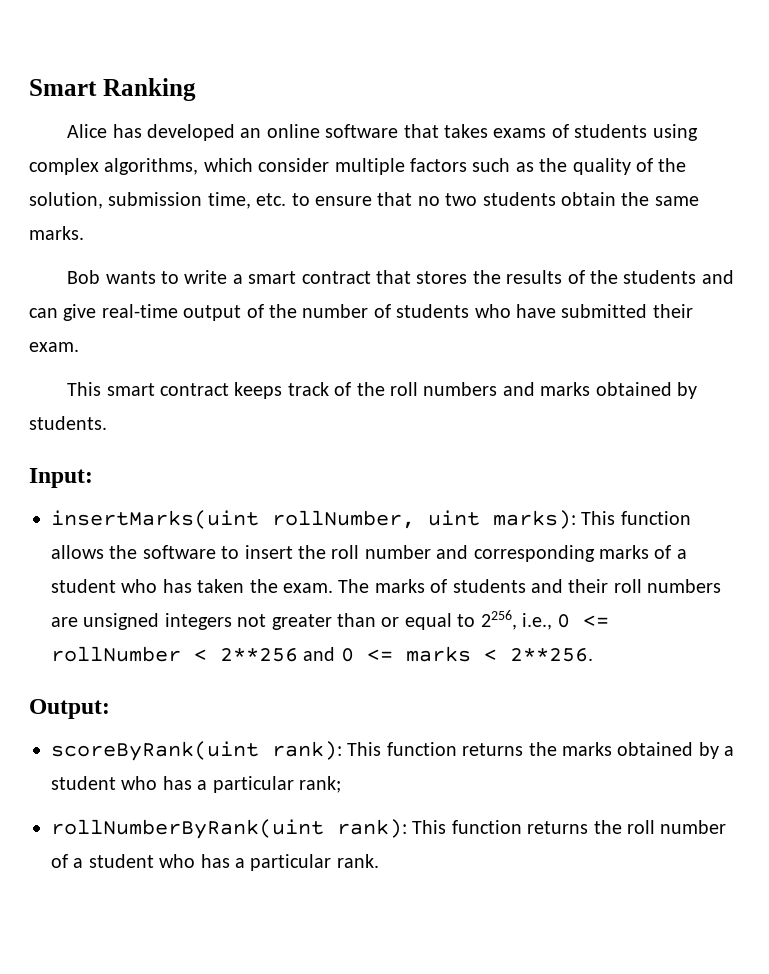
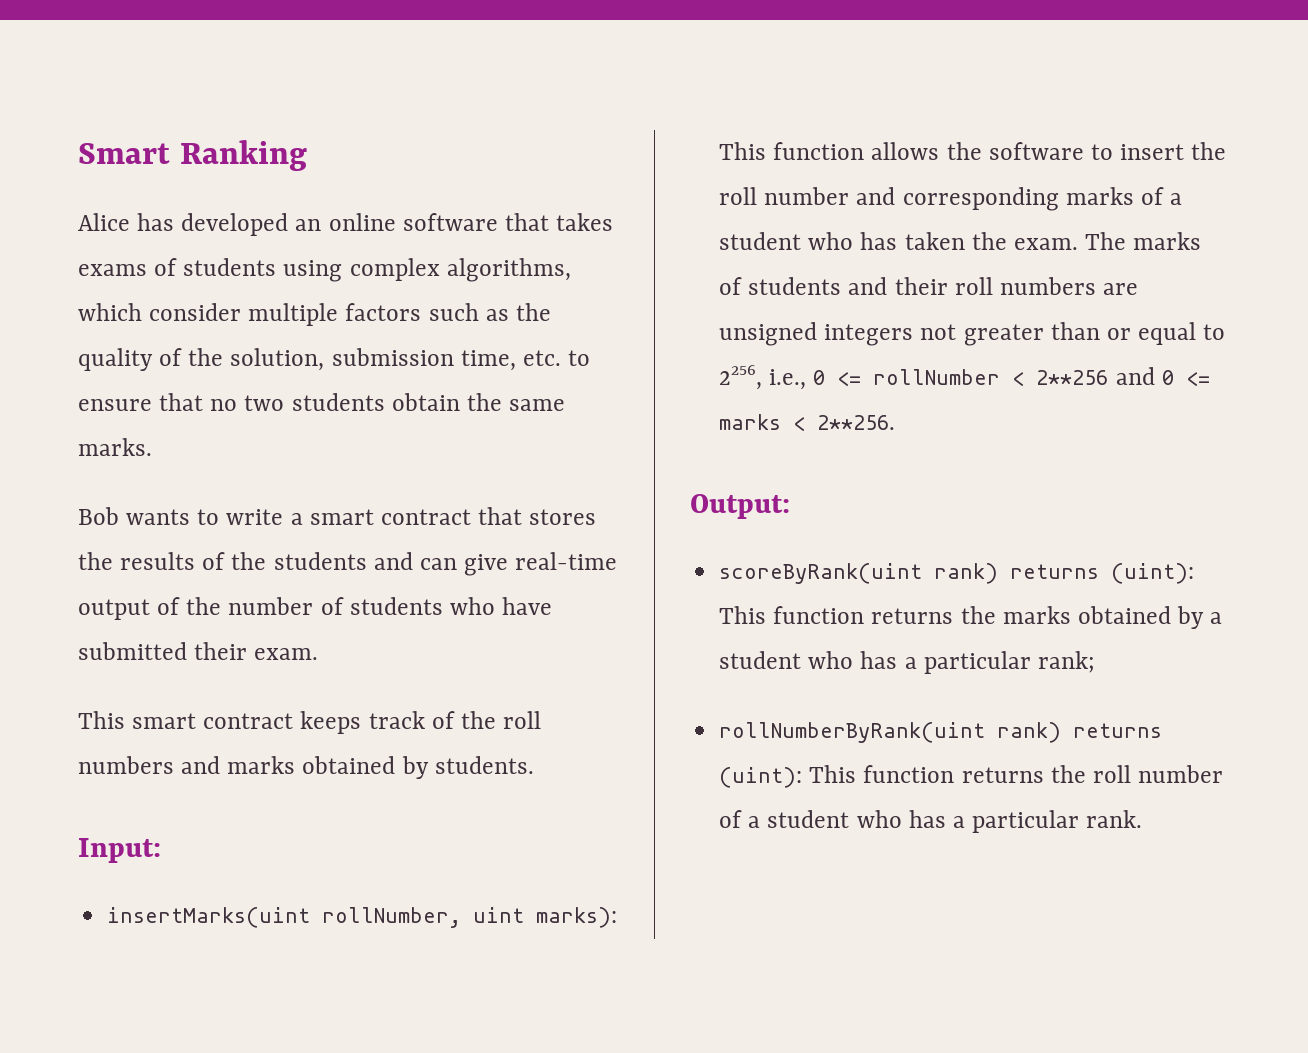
- scoreByRank(uint rank): This function returns the marks obtained by a student who has a particular rank;
+ scoreByRank(uint rank) returns (uint): This function returns the marks obtained by a student who has a particular rank;
- rollNumberByRank(uint rank): This function returns the roll number of a student who has a particular rank.
+ rollNumberByRank(uint rank) returns (uint): This function returns the roll number of a student who has a particular rank.

